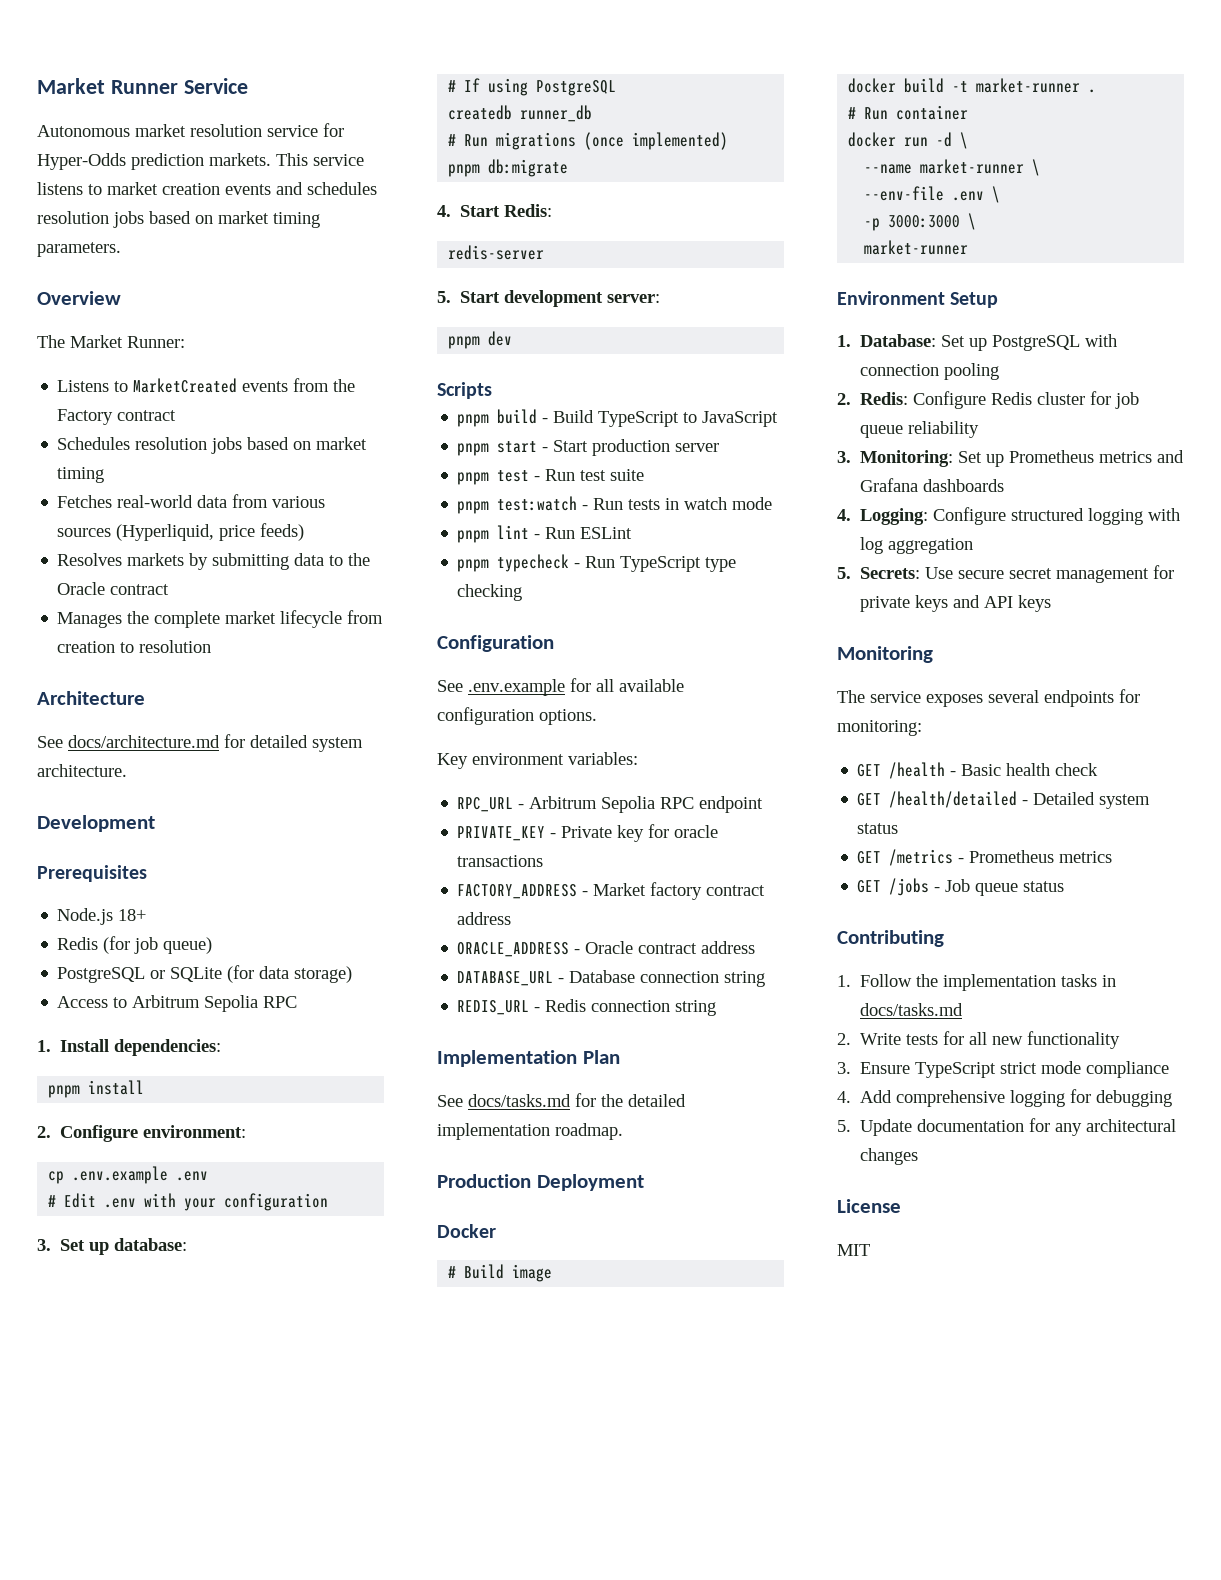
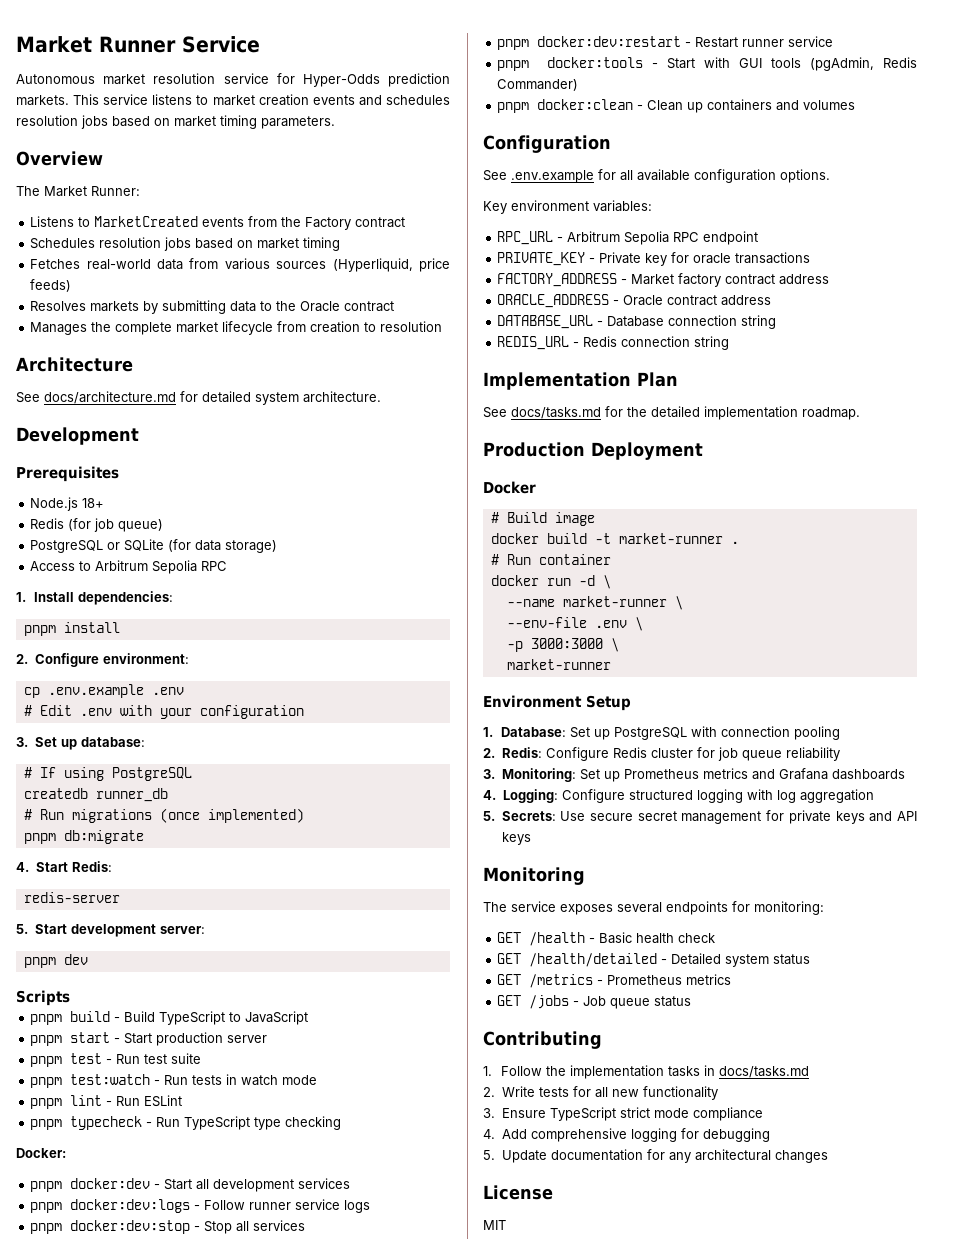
+ Docker:
+ pnpm docker:dev - Start all development services
+ pnpm docker:dev:logs - Follow runner service logs
+ pnpm docker:dev:stop - Stop all services
+ pnpm docker:dev:restart - Restart runner service
+ pnpm docker:tools - Start with GUI tools (pgAdmin, Redis Commander)
+ pnpm docker:clean - Clean up containers and volumes

